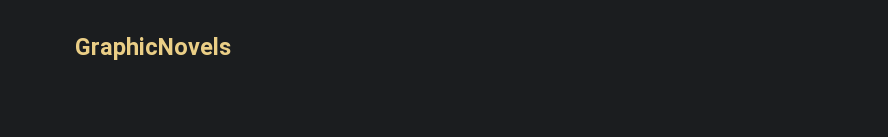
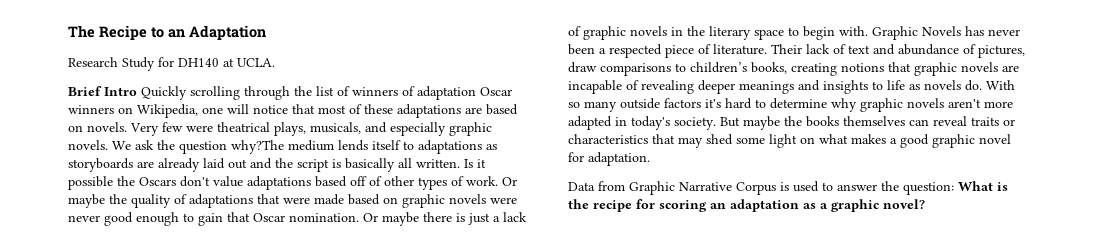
- GraphicNovels
+ The Recipe to an Adaptation
+ Research Study for DH140 at UCLA.
+ Brief Intro Quickly scrolling through the list of winners of adaptation Oscar winners on Wikipedia, one will notice that most of these adaptations are based on novels. Very few were theatrical plays, musicals, and especially graphic novels. We ask the question why?The medium lends itself to adaptations as storyboards are already laid out and the script is basically all written. Is it possible the Oscars don't value adaptations based off of other types of work. Or maybe the quality of adaptations that were made based on graphic novels were never good enough to gain that Oscar nomination. Or maybe there is just a lack of graphic novels in the literary space to begin with. Graphic Novels has never been a respected piece of literature. Their lack of text and abundance of pictures, draw comparisons to children’s books, creating notions that graphic novels are incapable of revealing deeper meanings and insights to life as novels do. With so many outside factors it's hard to determine why graphic novels aren't more adapted in today's society. But maybe the books themselves can reveal traits or characteristics that may shed some light on what makes a good graphic novel for adaptation.
+ Data from Graphic Narrative Corpus is used to answer the question: What is the recipe for scoring an adaptation as a graphic novel?

